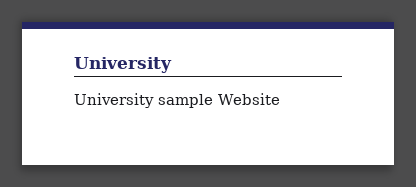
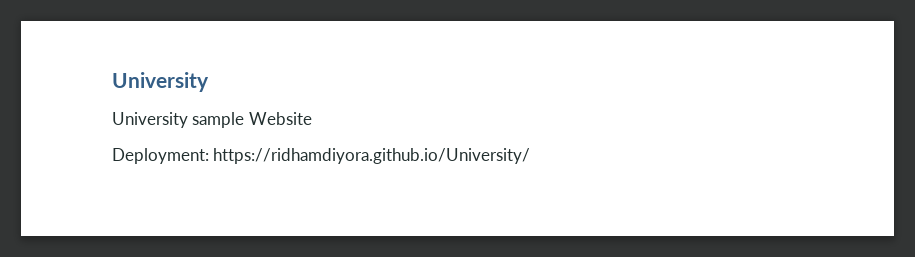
+ Deployment: https://ridhamdiyora.github.io/University/

